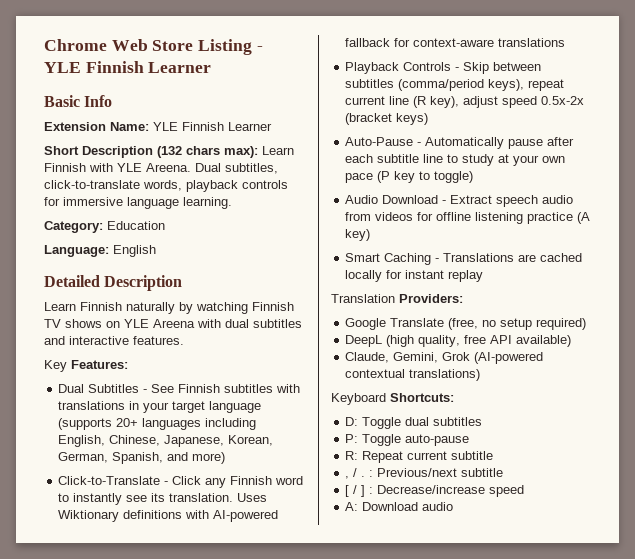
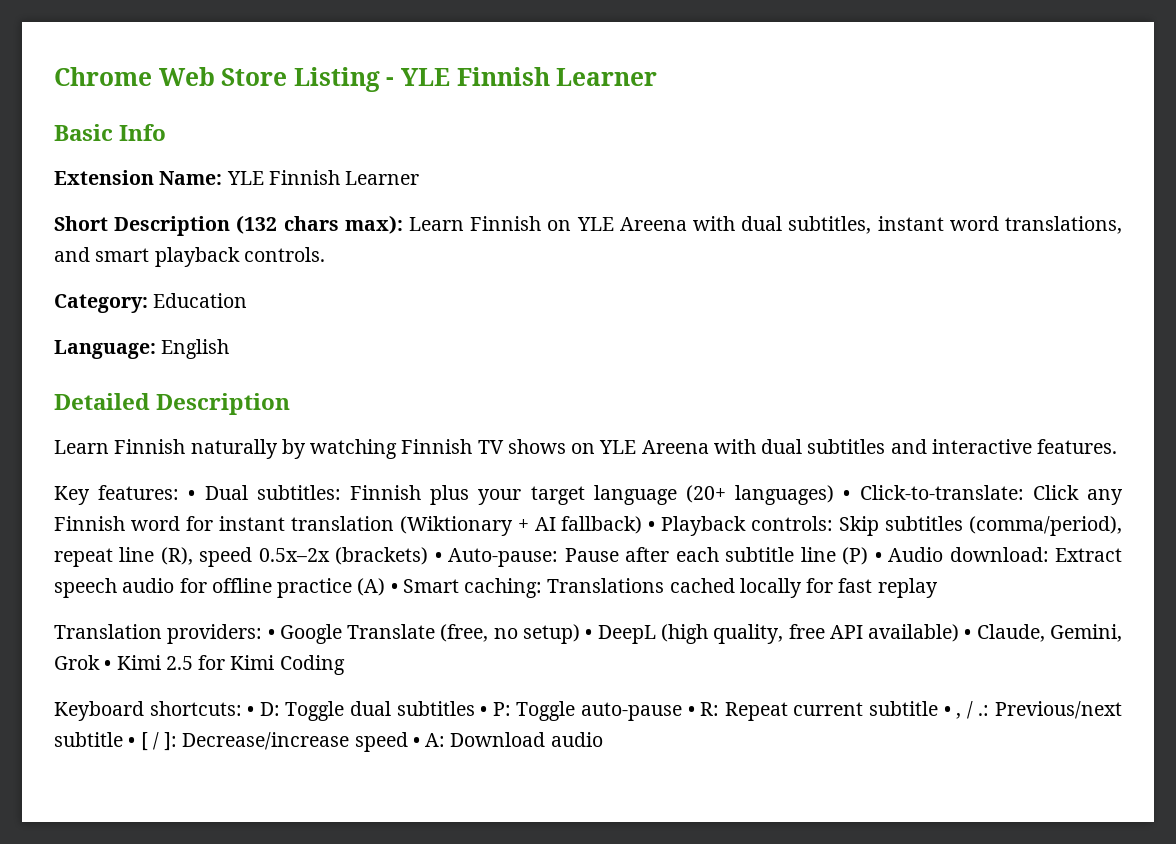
- Short Description (132 chars max): Learn Finnish with YLE Areena. Dual subtitles, click-to-translate words, playback controls for immersive language learning.
+ Short Description (132 chars max): Learn Finnish on YLE Areena with dual subtitles, instant word translations, and smart playback controls.
- Key Features:
- Dual Subtitles - See Finnish subtitles with translations in your target language (supports 20+ languages including English, Chinese, Japanese, Korean, German, Spanish, and more)
- Click-to-Translate - Click any Finnish word to instantly see its translation. Uses Wiktionary definitions with AI-powered fallback for context-aware translations
- Playback Controls - Skip between subtitles (comma/period keys), repeat current line (R key), adjust speed 0.5x-2x (bracket keys)
- Auto-Pause - Automatically pause after each subtitle line to study at your own pace (P key to toggle)
- Audio Download - Extract speech audio from videos for offline listening practice (A key)
- Smart Caching - Translations are cached locally for instant replay
+ Key features: • Dual subtitles: Finnish plus your target language (20+ languages) • Click-to-translate: Click any Finnish word for instant translation (Wiktionary + AI fallback) • Playback controls: Skip subtitles (comma/period), repeat line (R), speed 0.5x–2x (brackets) • Auto-pause: Pause after each subtitle line (P) • Audio download: Extract speech audio for offline practice (A) • Smart caching: Translations cached locally for fast replay
- Translation Providers:
- Google Translate (free, no setup required)
- DeepL (high quality, free API available)
- Claude, Gemini, Grok (AI-powered contextual translations)
+ Translation providers: • Google Translate (free, no setup) • DeepL (high quality, free API available) • Claude, Gemini, Grok • Kimi 2.5 for Kimi Coding
- Keyboard Shortcuts:
- D: Toggle dual subtitles
- P: Toggle auto-pause
- R: Repeat current subtitle
- , / . : Previous/next subtitle
- [ / ] : Decrease/increase speed
- A: Download audio
+ Keyboard shortcuts: • D: Toggle dual subtitles • P: Toggle auto-pause • R: Repeat current subtitle • , / .: Previous/next subtitle • [ / ]: Decrease/increase speed • A: Download audio

